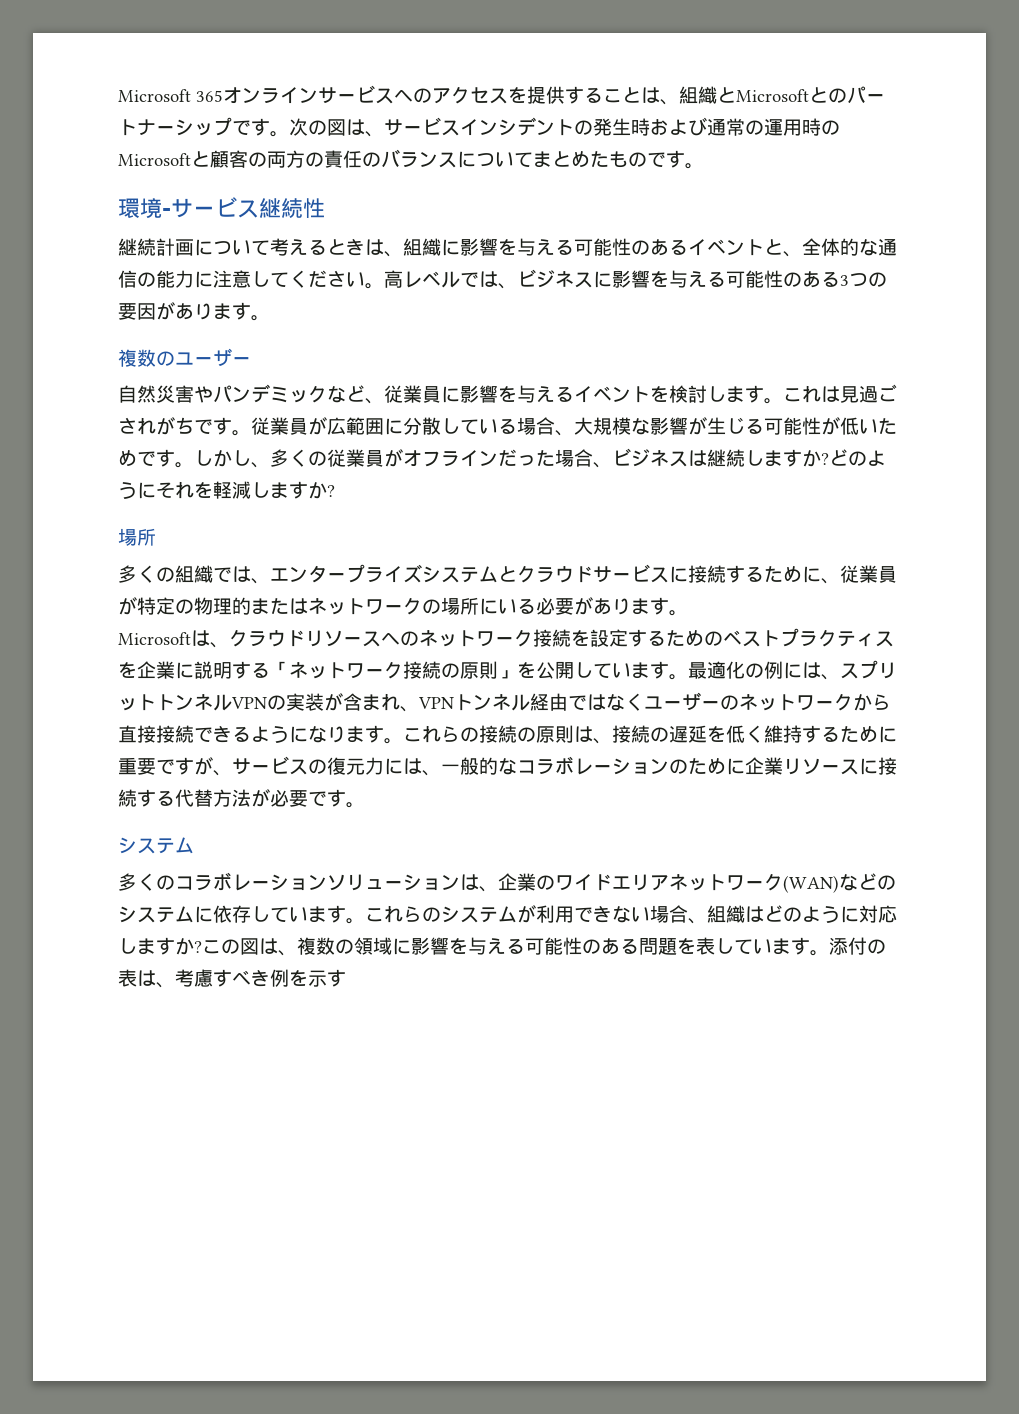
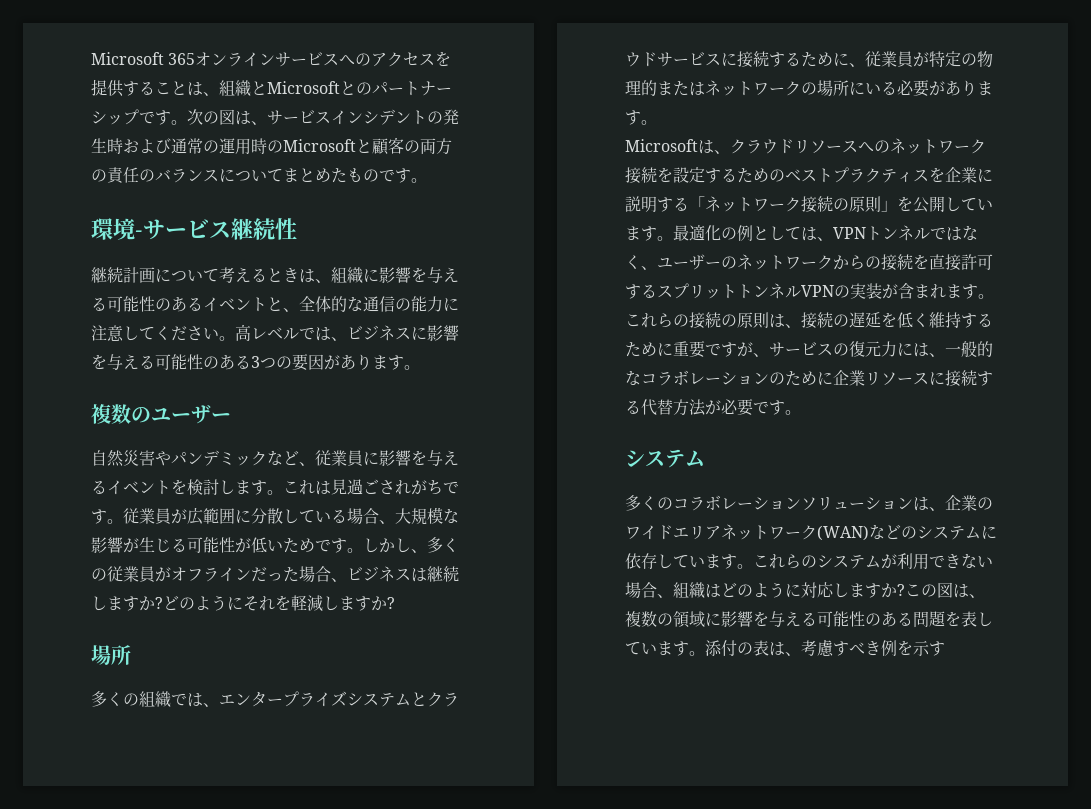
- 最適化の例には、スプリットトンネルVPNの実装が含まれ、VPNトンネル経由ではなくユーザーのネットワークから直接接続できるようになります。
+ 最適化の例としては、VPNトンネルではなく、ユーザーのネットワークからの接続を直接許可するスプリットトンネルVPNの実装が含まれます。

